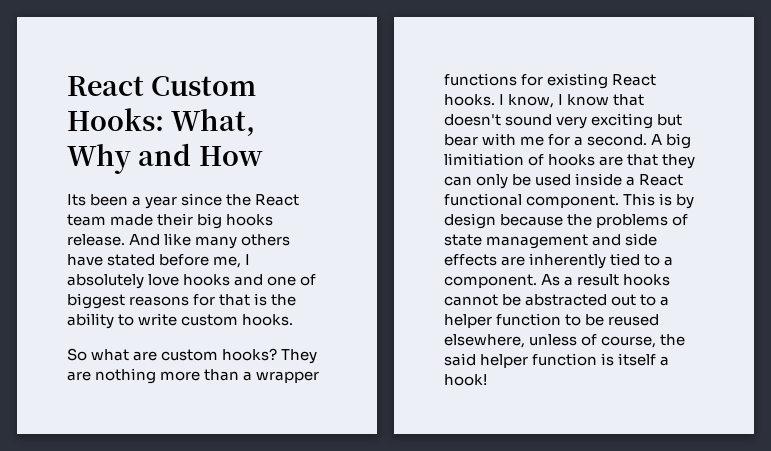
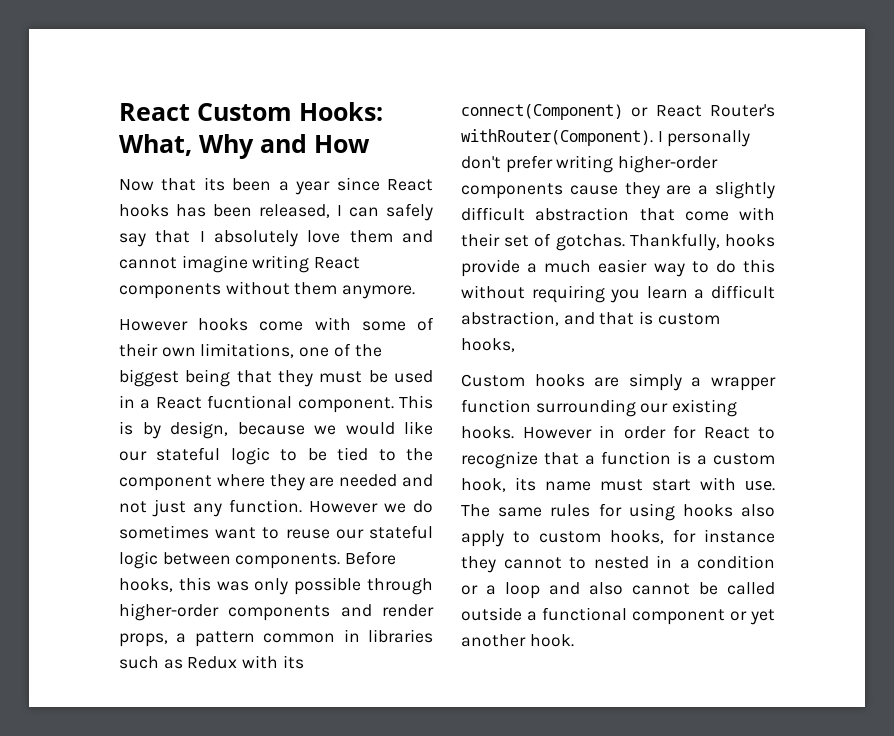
- Its been a year since the React team made their big hooks release. And like many others have stated before me, I absolutely love hooks and one of biggest reasons for that is the ability to write custom hooks.
- So what are custom hooks? They are nothing more than a wrapper functions for existing React hooks. I know, I know that doesn't sound very exciting but bear with me for a second. A big limitiation of hooks are that they can only be used inside a React functional component.
+ Now that its been a year since React hooks has been released, I can safely say that I absolutely love them and cannot imagine writing React components without them anymore.
+ However hooks come with some of their own limitations, one of the biggest being that they must be used in a React fucntional component.
- This is by design because the problems of state management and side effects are inherently tied to a component. As a result hooks cannot be abstracted out to a helper function to be reused elsewhere, unless of course, the said helper function is itself a hook!
+ This is by design, because we would like our stateful logic to be tied to the component where they are needed and not just any function. However we do sometimes want to reuse our stateful logic between components. Before hooks, this was only possible through higher-order components and render props, a pattern common in libraries such as Redux with its connect(Component) or React Router's withRouter(Component). I personally don't prefer writing higher-order components cause they are a slightly difficult abstraction that come with their set of gotchas. Thankfully, hooks provide a much easier way to do this without requiring you learn a difficult abstraction, and that is custom hooks,
+ Custom hooks are simply a wrapper function surrounding our existing hooks. However in order for React to recognize that a function is a custom hook, its name must start with use. The same rules for using hooks also apply to custom hooks, for instance they cannot to nested in a condition or a loop and also cannot be called outside a functional component or yet another hook.

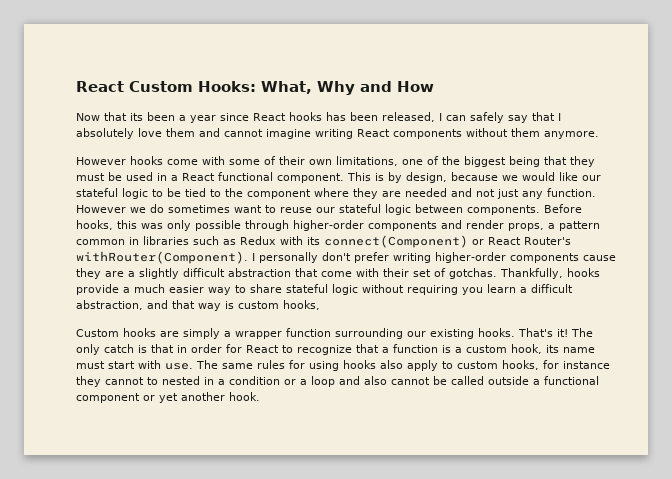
- However hooks come with some of their own limitations, one of the biggest being that they must be used in a React fucntional component.
+ However hooks come with some of their own limitations, one of the biggest being that they must be used in a React functional component.
- Thankfully, hooks provide a much easier way to do this without requiring you learn a difficult abstraction, and that is custom hooks,
+ Thankfully, hooks provide a much easier way to share stateful logic without requiring you learn a difficult abstraction, and that way is custom hooks,
- However in order for React to recognize that a function is a custom hook, its name must start with use.
+ That's it! The only catch is that in order for React to recognize that a function is a custom hook, its name must start with use.

